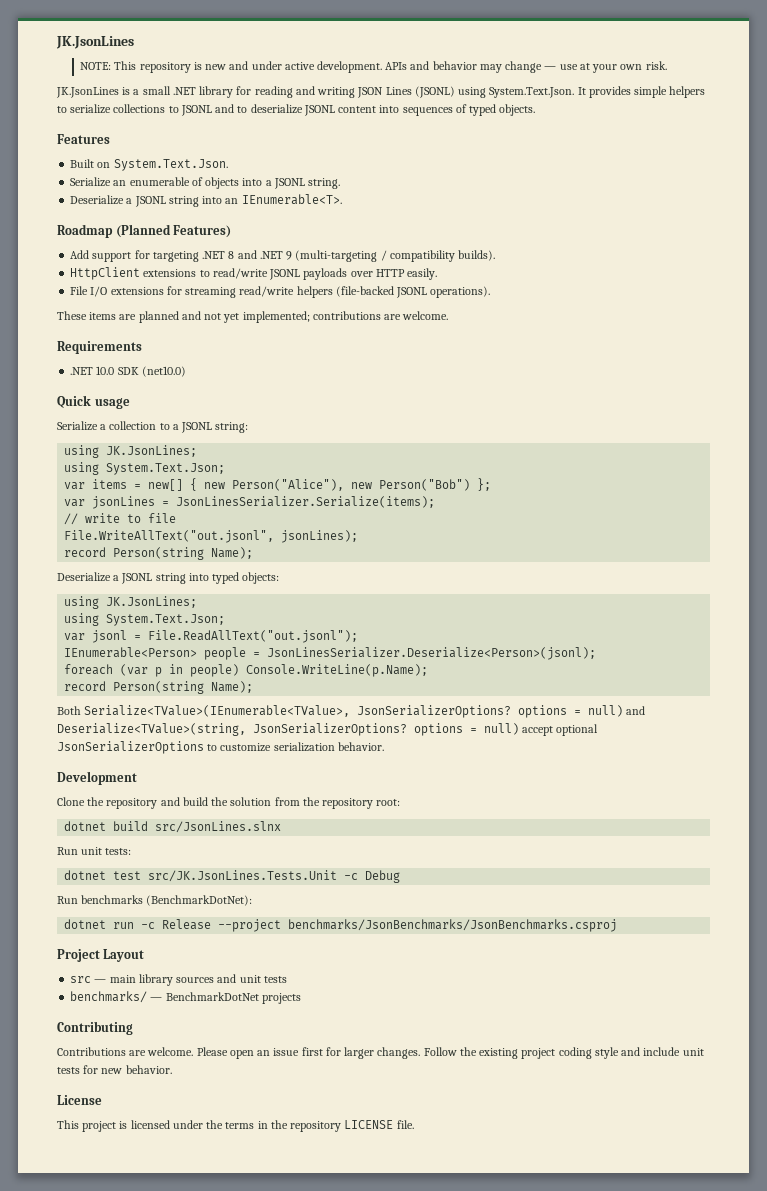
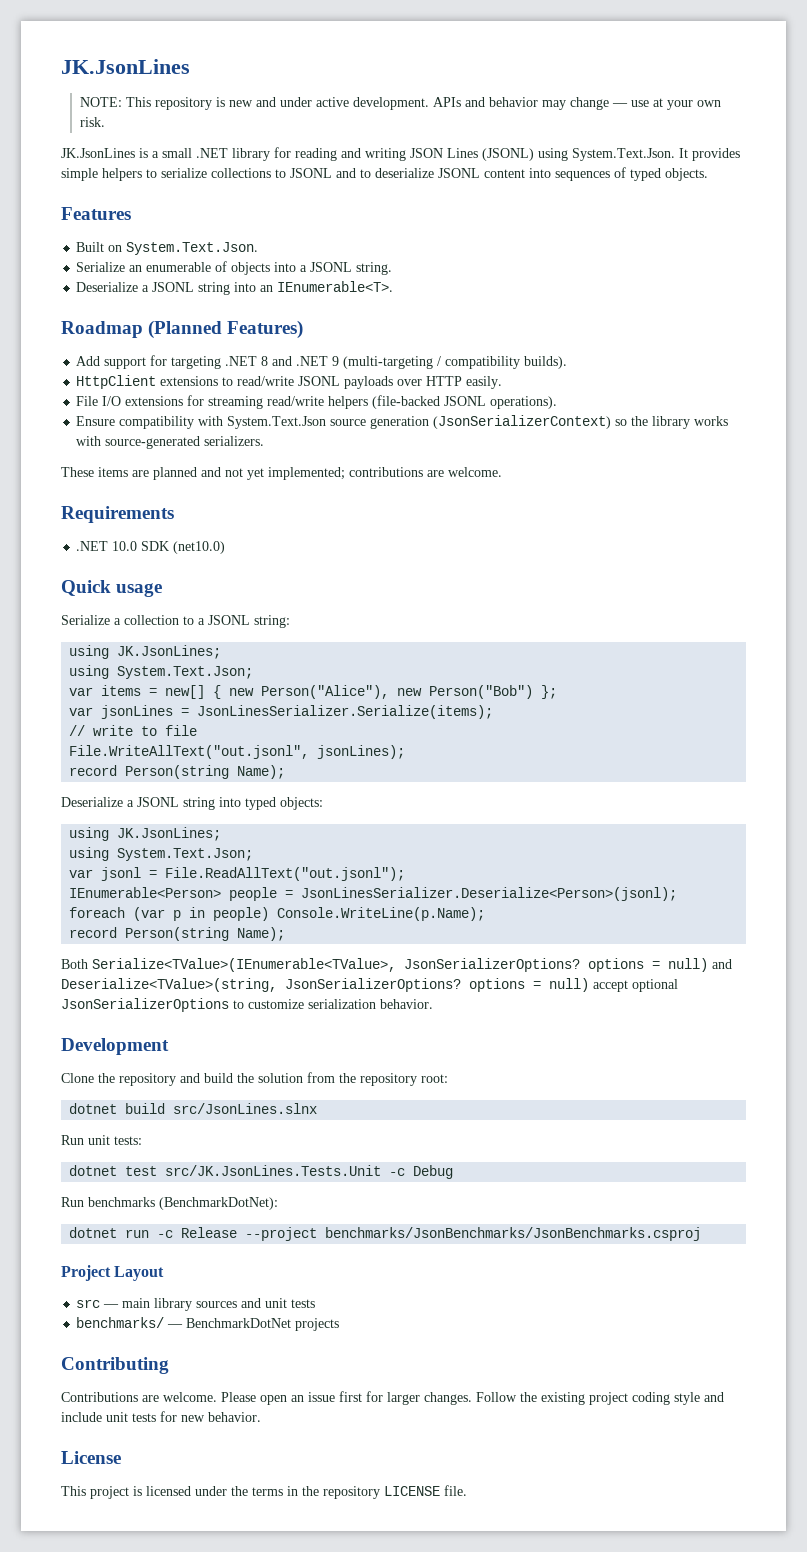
+ Ensure compatibility with System.Text.Json source generation (JsonSerializerContext) so the library works with source-generated serializers.

